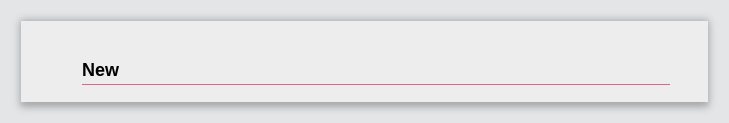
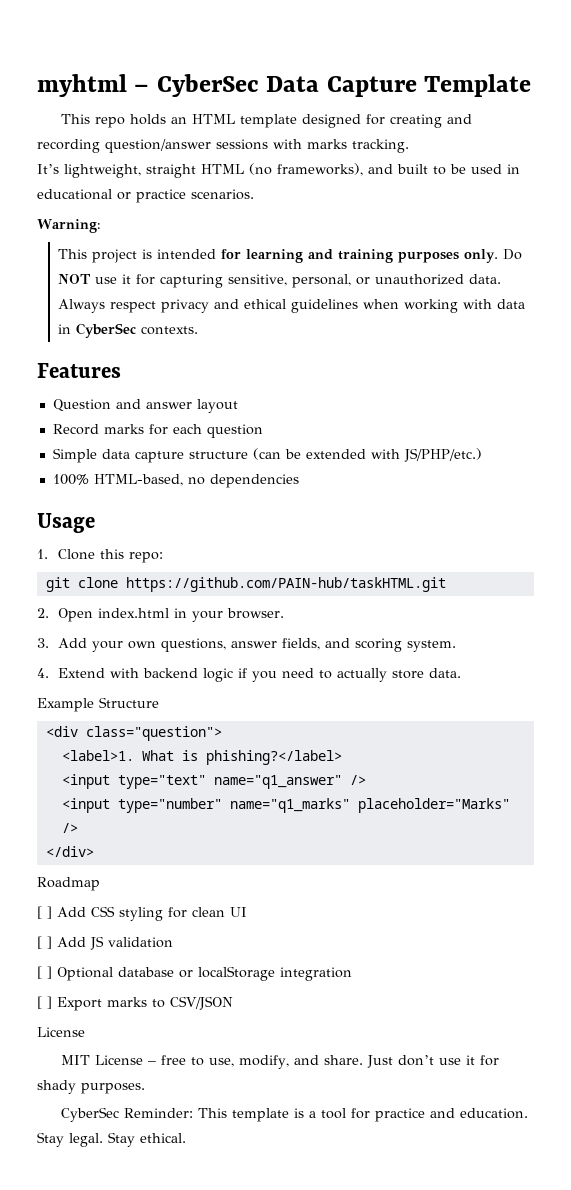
- New
+ myhtml – CyberSec Data Capture Template
+ This repo holds an HTML template designed for creating and recording question/answer sessions with marks tracking.
+ It’s lightweight, straight HTML (no frameworks), and built to be used in educational or practice scenarios.
+ Warning:
+ This project is intended for learning and training purposes only. Do NOT use it for capturing sensitive, personal, or unauthorized data. Always respect privacy and ethical guidelines when working with data in CyberSec contexts.
+ Features
+ Question and answer layout
+ Record marks for each question
+ Simple data capture structure (can be extended with JS/PHP/etc.)
+ 100% HTML-based, no dependencies
+ Usage
+ 1. Clone this repo:
+ git clone https://github.com/PAIN-hub/taskHTML.git
+ 2. Open index.html in your browser.
+ 3. Add your own questions, answer fields, and scoring system.
+ 4. Extend with backend logic if you need to actually store data.
+ Example Structure
+ <div class="question">
+ <label>1. What is phishing?</label>
+ <input type="text" name="q1_answer" />
+ <input type="number" name="q1_marks" placeholder="Marks" />
+ </div>
+ Roadmap
+ [ ] Add CSS styling for clean UI
+ [ ] Add JS validation
+ [ ] Optional database or localStorage integration
+ [ ] Export marks to CSV/JSON
+ License
+ MIT License – free to use, modify, and share. Just don’t use it for shady purposes.
+ CyberSec Reminder: This template is a tool for practice and education. Stay legal. Stay ethical.

